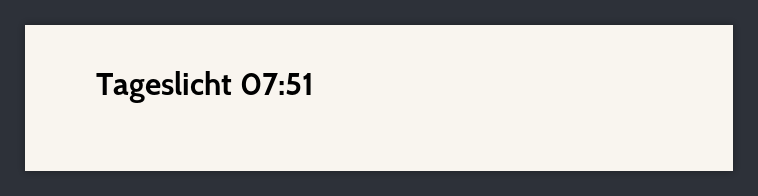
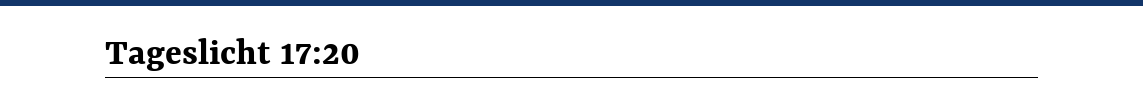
- Tageslicht 07:51
+ Tageslicht 17:20

